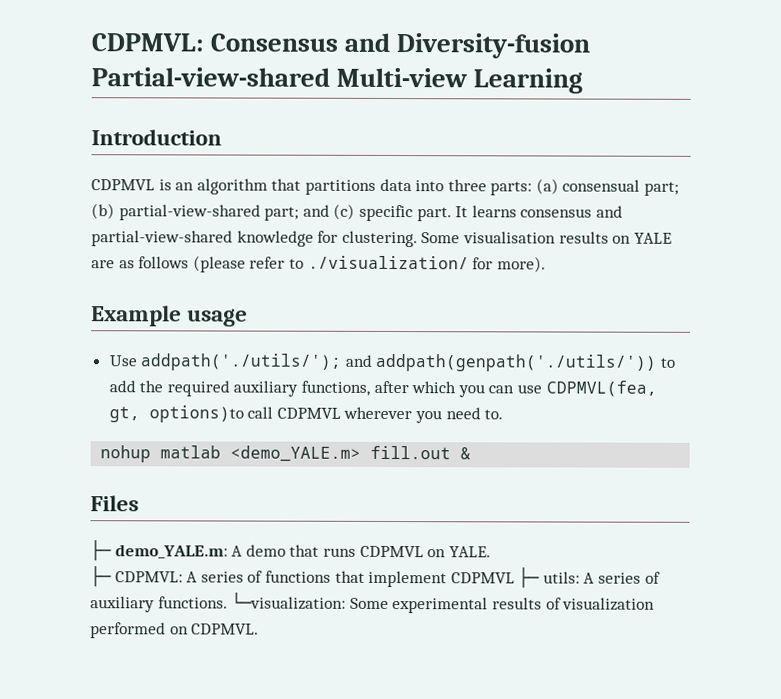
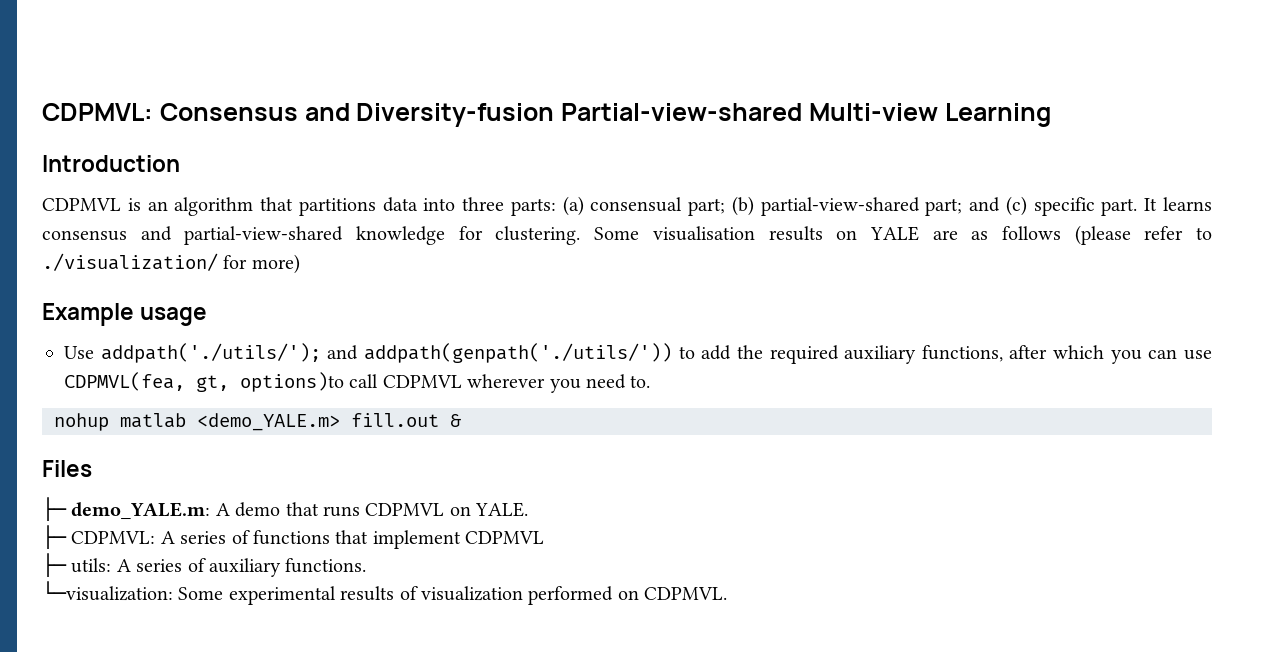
- Some visualisation results on YALE are as follows (please refer to ./visualization/ for more).
+ Some visualisation results on YALE are as follows (please refer to ./visualization/ for more)
- ├─ CDPMVL: A series of functions that implement CDPMVL ├─ utils: A series of auxiliary functions. └─visualization: Some experimental results of visualization performed on CDPMVL.
+ ├─ CDPMVL: A series of functions that implement CDPMVL
+ ├─ utils: A series of auxiliary functions.
+ └─visualization: Some experimental results of visualization performed on CDPMVL.

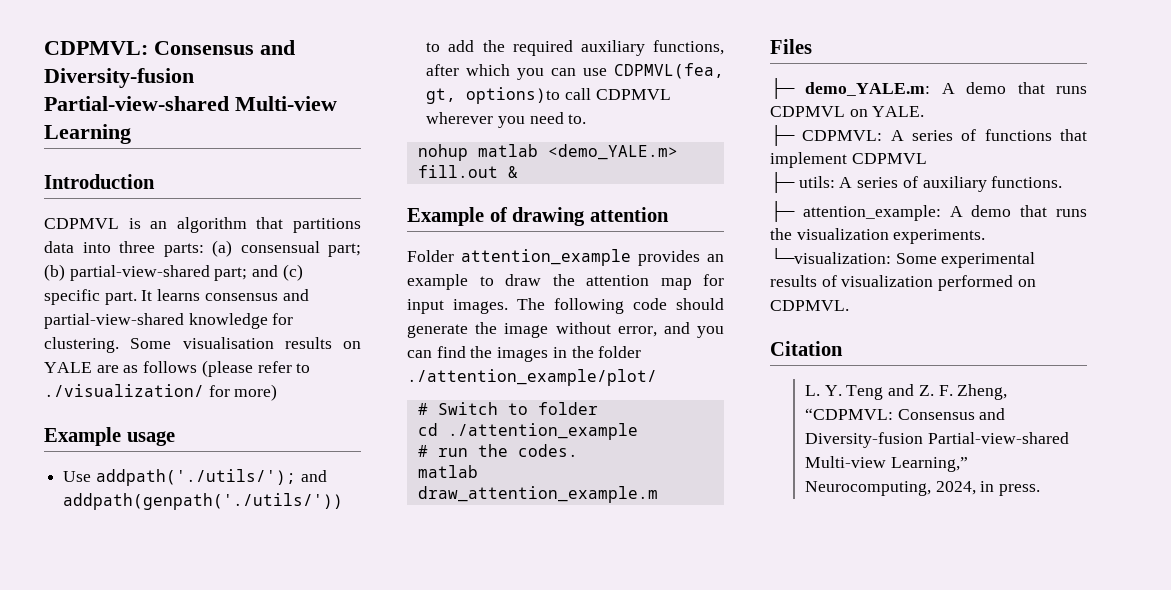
+ Example of drawing attention
+ Folder attention_example provides an example to draw the attention map for input images. The following code should generate the image without error, and you can find the images in the folder ./attention_example/plot/
+ # Switch to folder
+ cd ./attention_example
+ # run the codes.
+ matlab draw_attention_example.m
+ ├─ attention_example: A demo that runs the visualization experiments.
+ Citation
+ L. Y. Teng and Z. F. Zheng, “CDPMVL: Consensus and Diversity-fusion Partial-view-shared Multi-view Learning,” Neurocomputing, 2024, in press.

